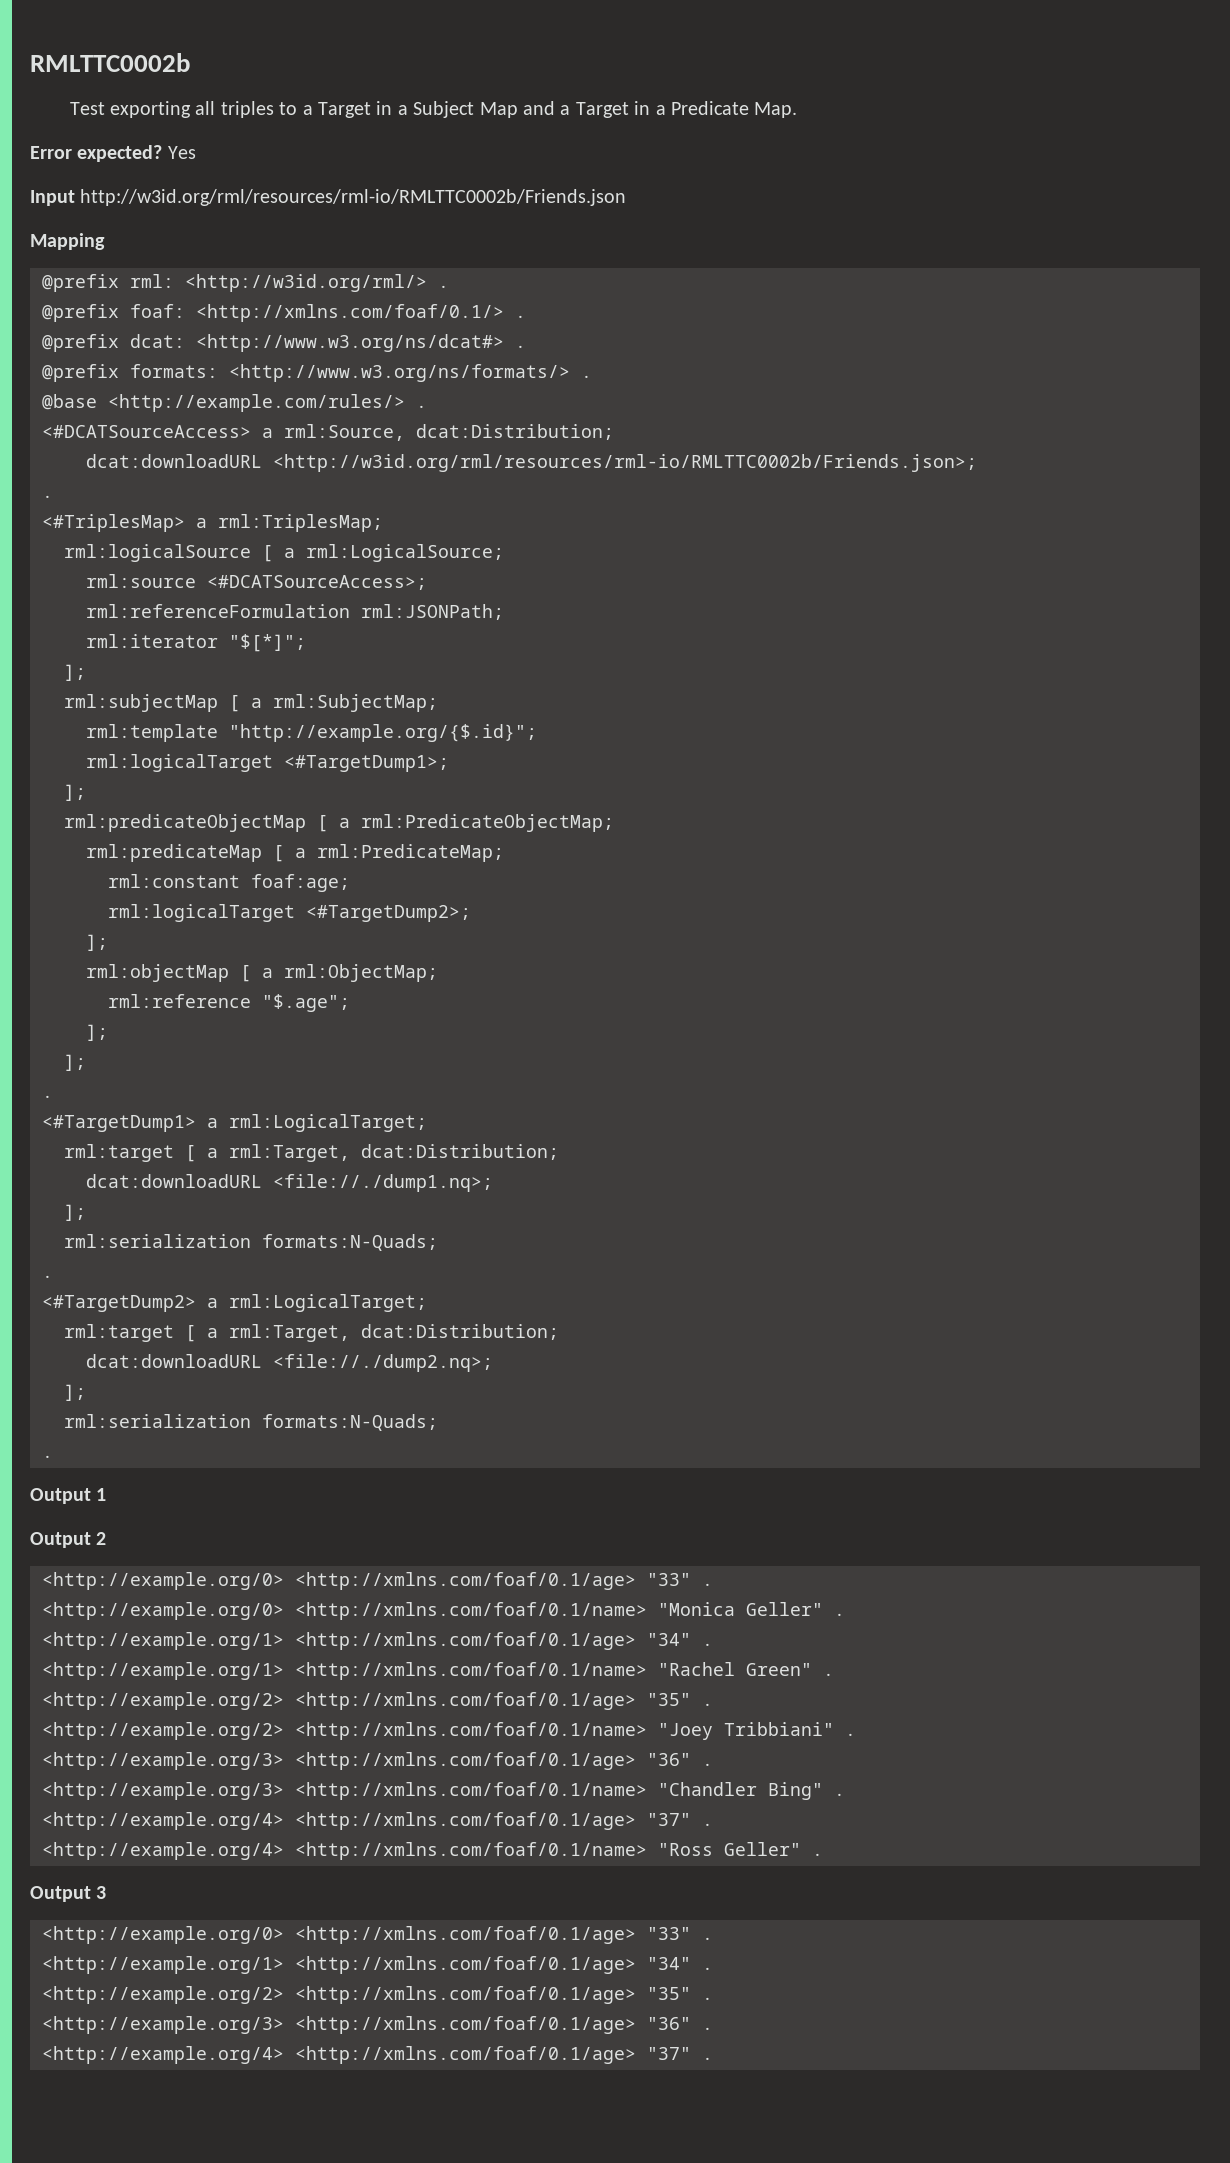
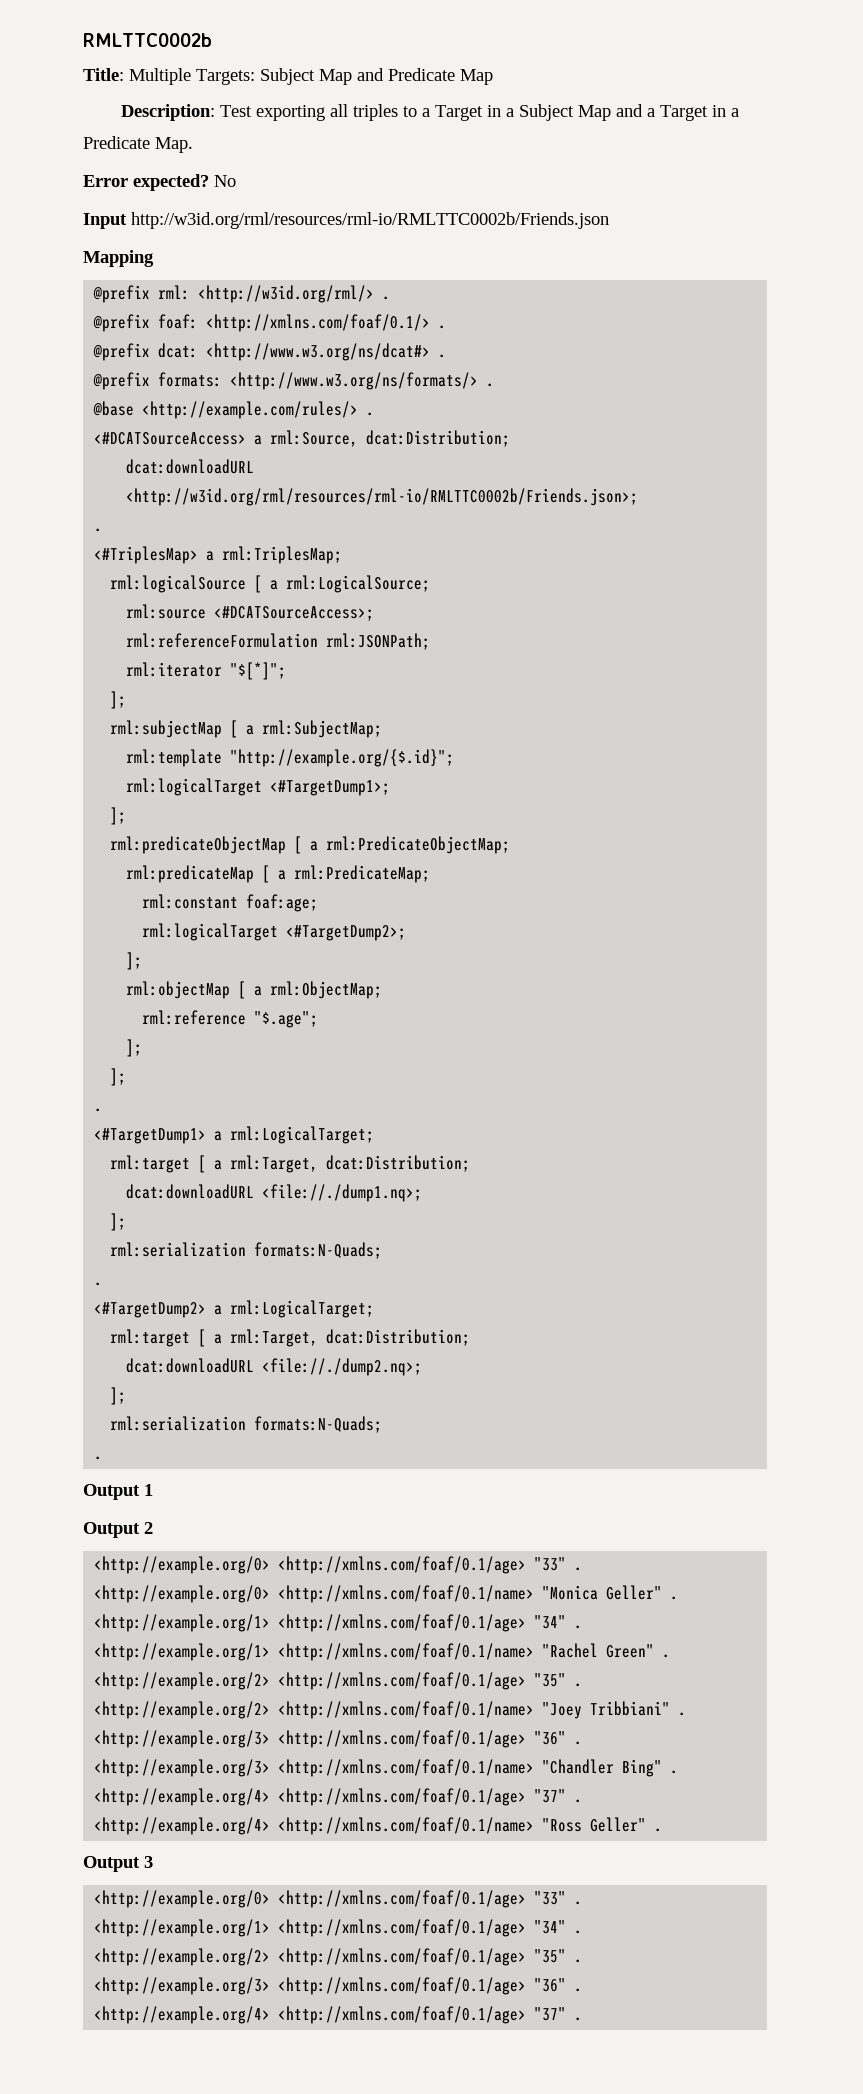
- Test exporting all triples to a Target in a Subject Map and a Target in a Predicate Map.
+ Title: Multiple Targets: Subject Map and Predicate Map
+ Description: Test exporting all triples to a Target in a Subject Map and a Target in a Predicate Map.
- Yes
+ No

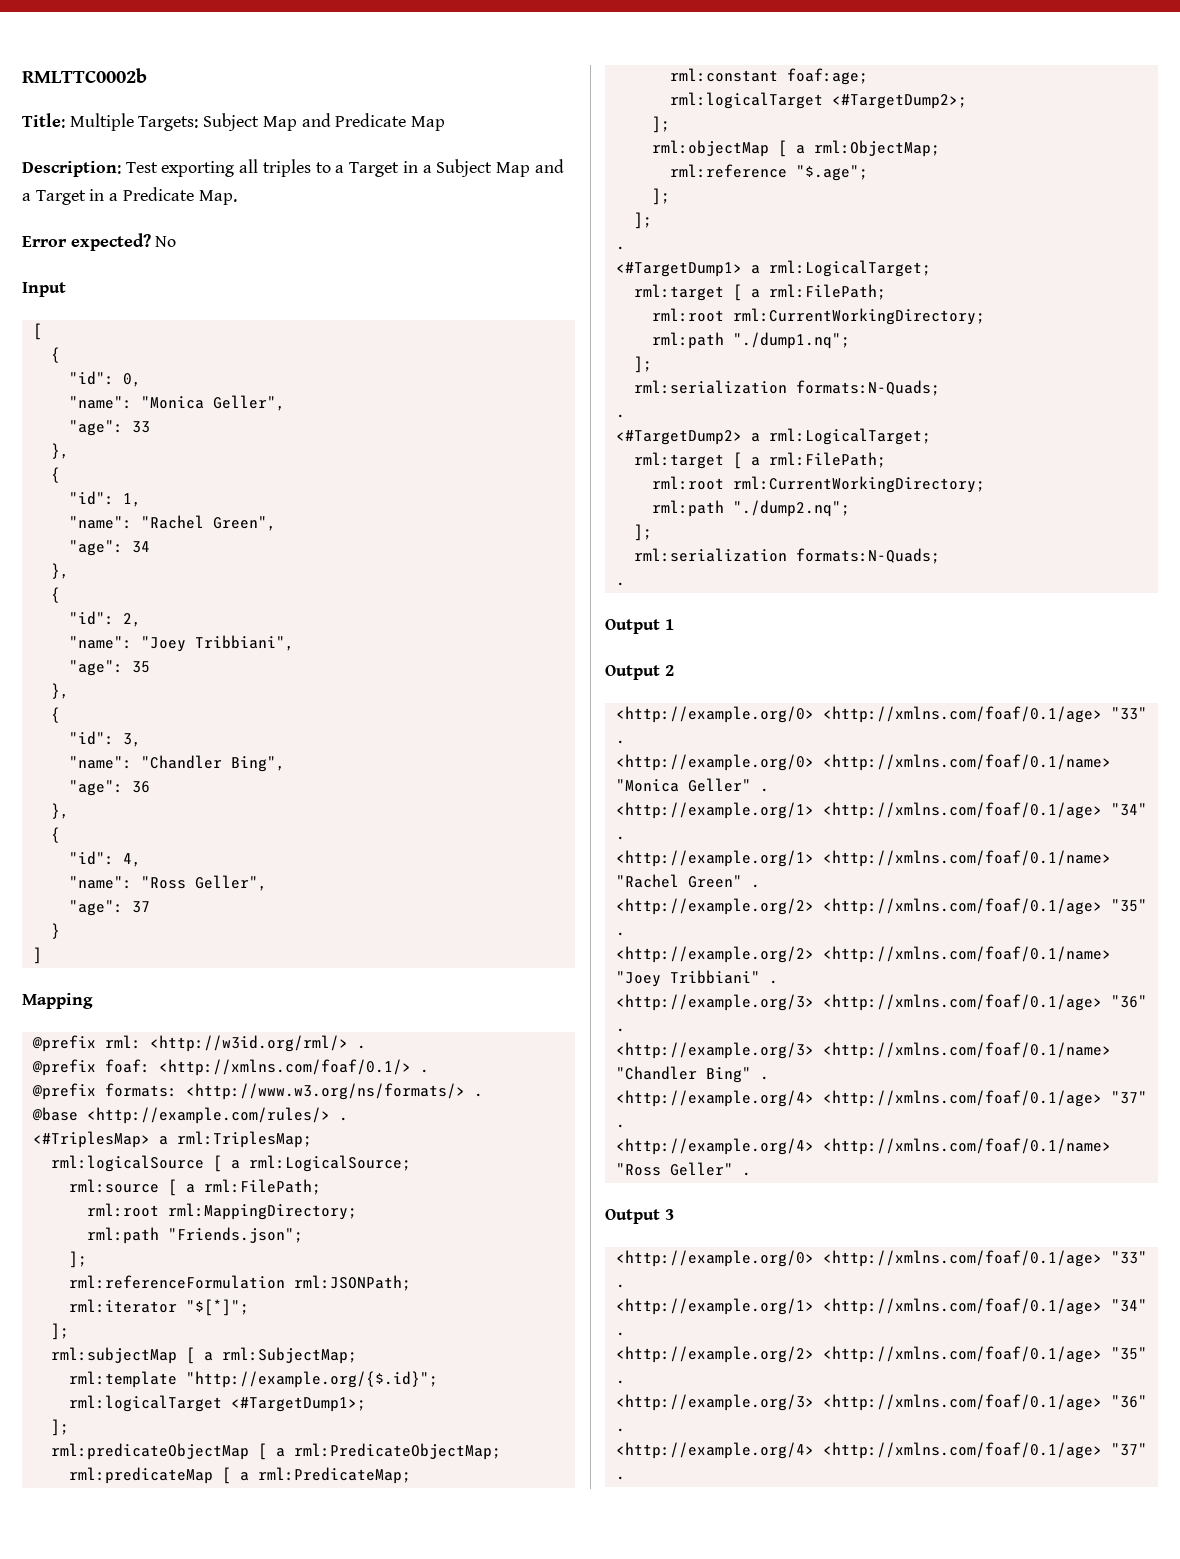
- Input http://w3id.org/rml/resources/rml-io/RMLTTC0002b/Friends.json
+ Input
+ [
+ {
+ "id": 0,
+ "name": "Monica Geller",
+ "age": 33
+ },
+ {
+ "id": 1,
+ "name": "Rachel Green",
+ "age": 34
+ },
+ {
+ "id": 2,
+ "name": "Joey Tribbiani",
+ "age": 35
+ },
+ {
+ "id": 3,
+ "name": "Chandler Bing",
+ "age": 36
+ },
+ {
+ "id": 4,
+ "name": "Ross Geller",
+ "age": 37
+ }
+ ]
- @prefix dcat: <http://www.w3.org/ns/dcat#> .
- <#DCATSourceAccess> a rml:Source, dcat:Distribution;
- dcat:downloadURL <http://w3id.org/rml/resources/rml-io/RMLTTC0002b/Friends.json>;
- .
- rml:source <#DCATSourceAccess>;
+ rml:source [ a rml:FilePath;
+ rml:root rml:MappingDirectory;
+ rml:path "Friends.json";
+ ];
  <#TargetDump1> a rml:LogicalTarget;
- rml:target [ a rml:Target, dcat:Distribution;
- dcat:downloadURL <file://./dump1.nq>;
+ rml:target [ a rml:FilePath;
+ rml:root rml:CurrentWorkingDirectory;
+ rml:path "./dump1.nq";
  <#TargetDump2> a rml:LogicalTarget;
- rml:target [ a rml:Target, dcat:Distribution;
- dcat:downloadURL <file://./dump2.nq>;
+ rml:target [ a rml:FilePath;
+ rml:root rml:CurrentWorkingDirectory;
+ rml:path "./dump2.nq";

